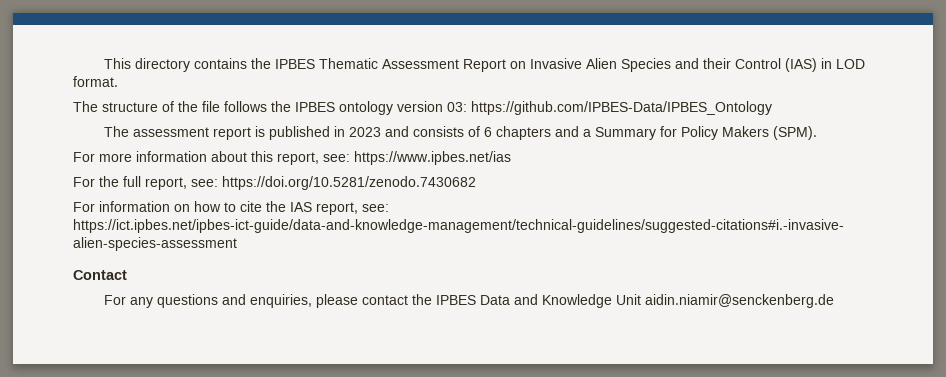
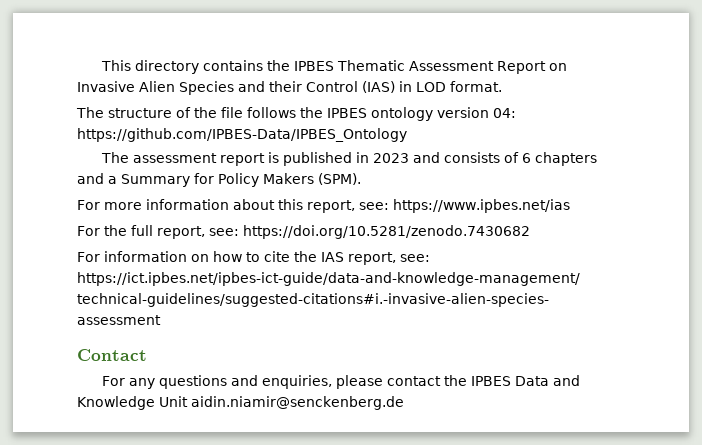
- The structure of the file follows the IPBES ontology version 03: https://github.com/IPBES-Data/IPBES_Ontology
+ The structure of the file follows the IPBES ontology version 04: https://github.com/IPBES-Data/IPBES_Ontology

